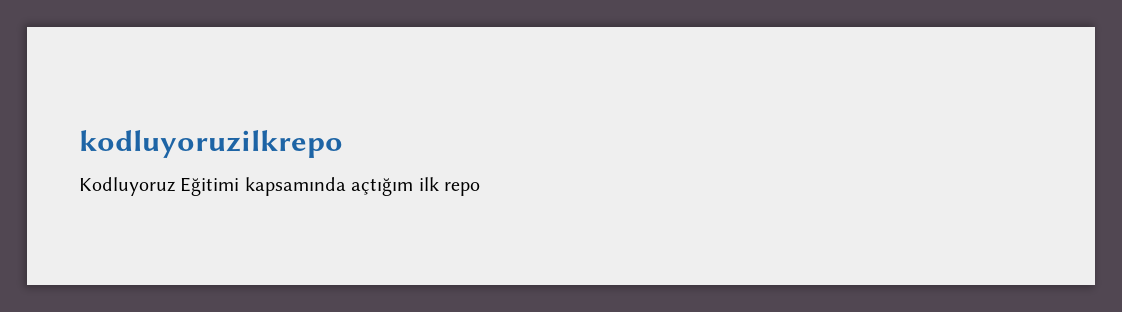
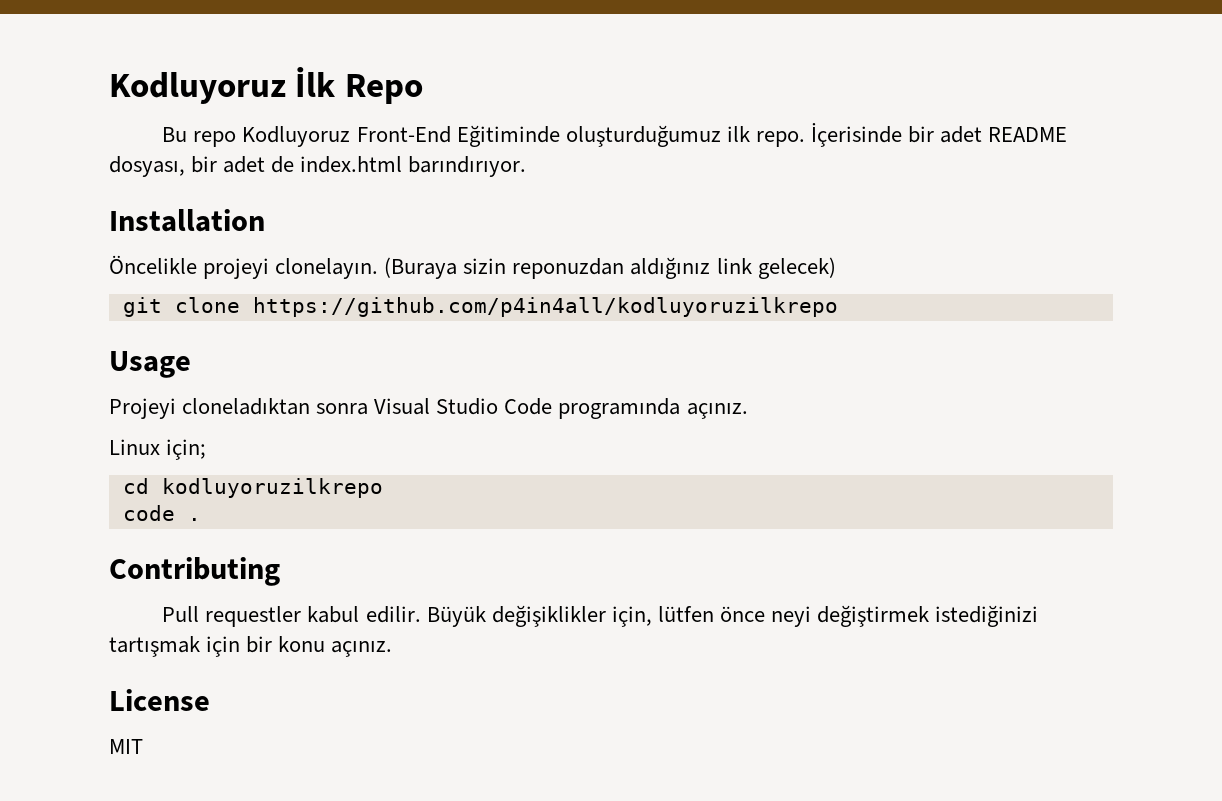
- kodluyoruzilkrepo
- Kodluyoruz Eğitimi kapsamında açtığım ilk repo
+ Kodluyoruz İlk Repo
+ Bu repo Kodluyoruz Front-End Eğitiminde oluşturduğumuz ilk repo. İçerisinde bir adet README dosyası, bir adet de index.html barındırıyor.
+ Installation
+ Öncelikle projeyi clonelayın. (Buraya sizin reponuzdan aldığınız link gelecek)
+ git clone https://github.com/p4in4all/kodluyoruzilkrepo
+ Usage
+ Projeyi cloneladıktan sonra Visual Studio Code programında açınız.
+ Linux için;
+ cd kodluyoruzilkrepo
+ code .
+ Contributing
+ Pull requestler kabul edilir. Büyük değişiklikler için, lütfen önce neyi değiştirmek istediğinizi tartışmak için bir konu açınız.
+ License
+ MIT

